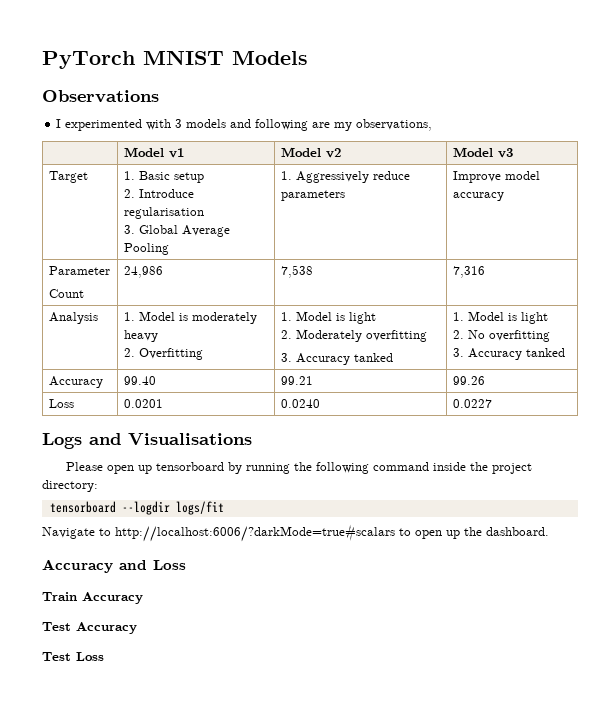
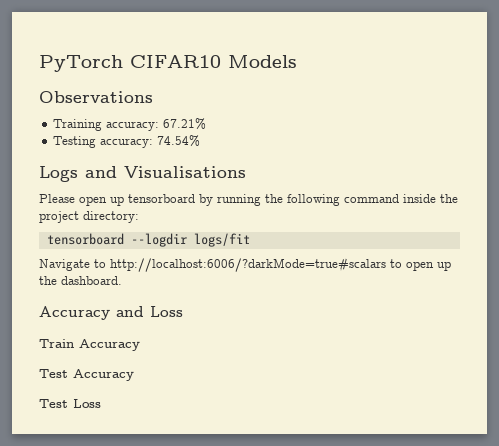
- PyTorch MNIST Models
+ PyTorch CIFAR10 Models
- I experimented with 3 models and following are my observations,
- | Model v1 | Model v2 | Model v3
- Target | 1. Basic setup
- 2. Introduce regularisation
- 3. Global Average Pooling | 1. Aggressively reduce parameters | Improve model accuracy
- Parameter
- Count | 24,986 | 7,538 | 7,316
- Analysis | 1. Model is moderately heavy
- 2. Overfitting | 1. Model is light
- 2. Moderately overfitting
- 3. Accuracy tanked | 1. Model is light
- 2. No overfitting
- 3. Accuracy tanked
- Accuracy | 99.40 | 99.21 | 99.26
- Loss | 0.0201 | 0.0240 | 0.0227
+ Training accuracy: 67.21%
+ Testing accuracy: 74.54%

